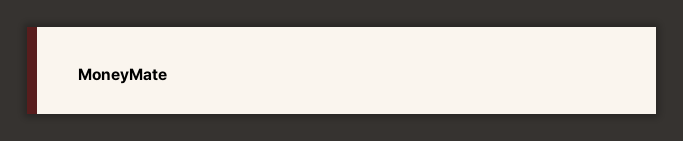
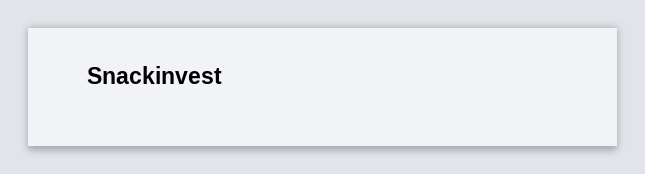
- MoneyMate
+ Snackinvest

